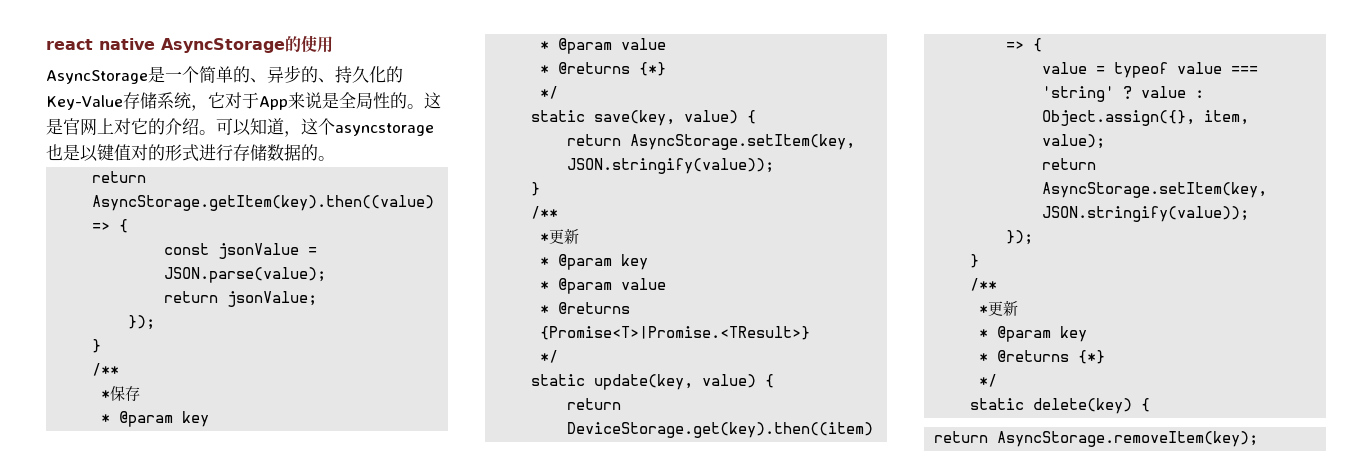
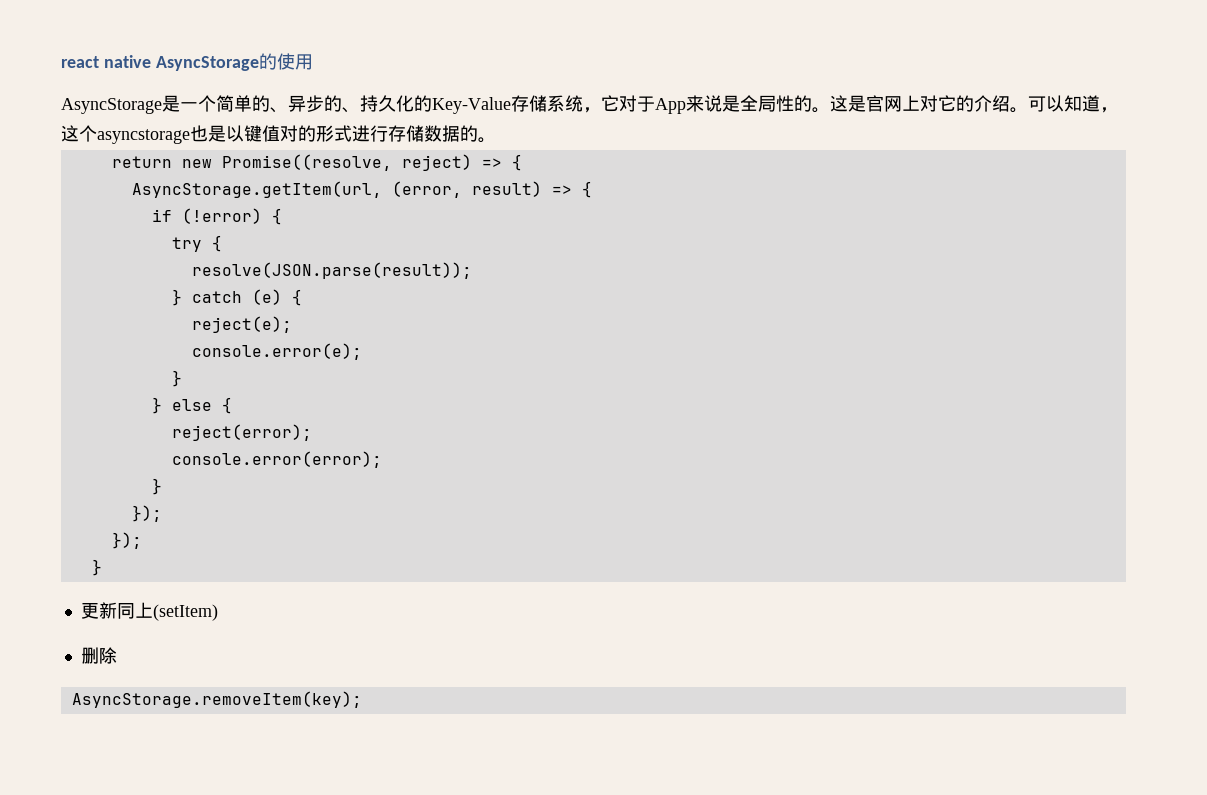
- return AsyncStorage.getItem(key).then((value) => {
- const jsonValue = JSON.parse(value);
- return jsonValue;
+ return new Promise((resolve, reject) => {
+ AsyncStorage.getItem(url, (error, result) => {
+ if (!error) {
+ try {
+ resolve(JSON.parse(result));
+ } catch (e) {
+ reject(e);
+ console.error(e);
+ }
+ } else {
+ reject(error);
+ console.error(error);
+ }
+ });
  });
  }
- /**
- *保存
- * @param key
- * @param value
- * @returns {*}
- */
- static save(key, value) {
- return AsyncStorage.setItem(key, JSON.stringify(value));
- }
- /**
- *更新
- * @param key
- * @param value
- * @returns {Promise<T>|Promise.<TResult>}
- */
- static update(key, value) {
- return DeviceStorage.get(key).then((item) => {
- value = typeof value === 'string' ? value : Object.assign({}, item, value);
- return AsyncStorage.setItem(key, JSON.stringify(value));
- });
- }
- /**
- *更新
- * @param key
- * @returns {*}
- */
- static delete(key) {
- return AsyncStorage.removeItem(key);
+ 更新同上(setItem)
+ 删除
+ AsyncStorage.removeItem(key);

